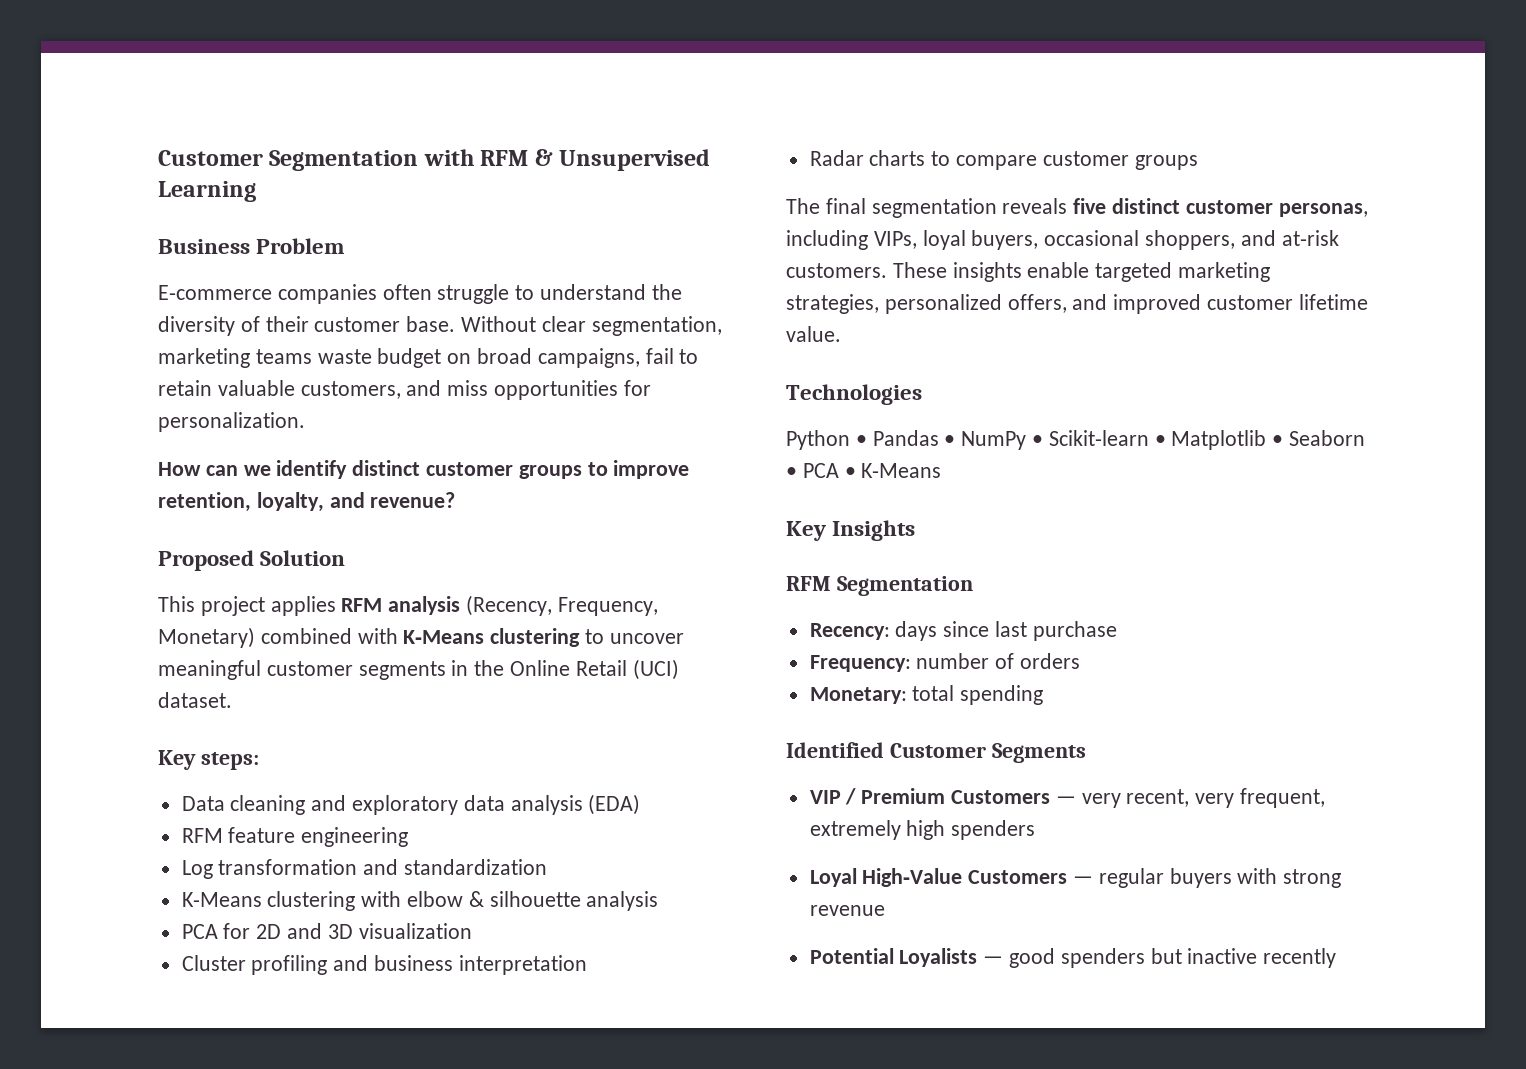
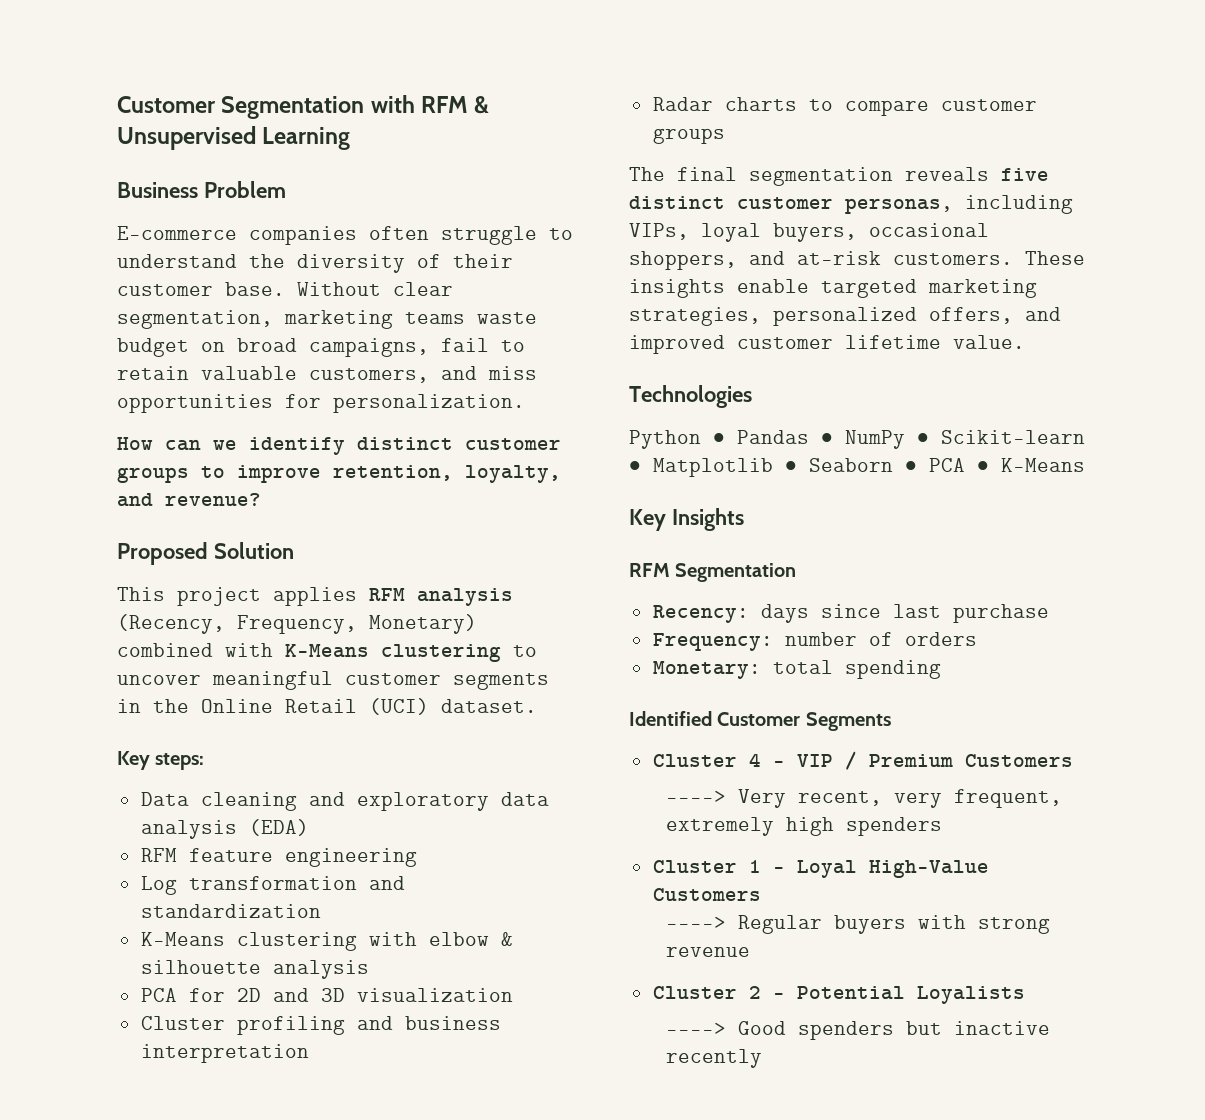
- VIP / Premium Customers — very recent, very frequent, extremely high spenders
+ Cluster 4 - VIP / Premium Customers
+ ----> Very recent, very frequent, extremely high spenders
- Loyal High‑Value Customers — regular buyers with strong revenue
+ Cluster 1 - Loyal High‑Value Customers
+ ----> Regular buyers with strong revenue
- Potential Loyalists — good spenders but inactive recently
+ Cluster 2 - Potential Loyalists
+ ----> Good spenders but inactive recently

